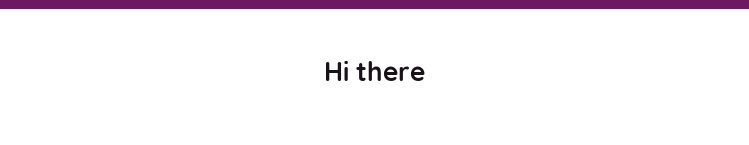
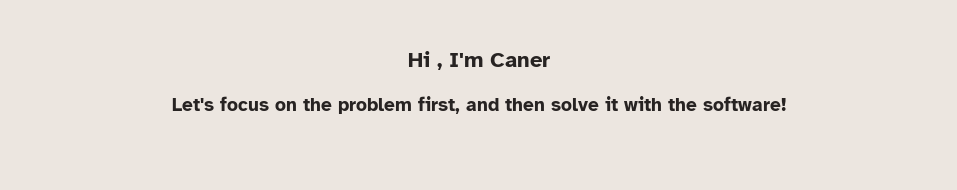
- Hi there
+ Hi , I'm Caner
+ Let's focus on the problem first, and then solve it with the software!

